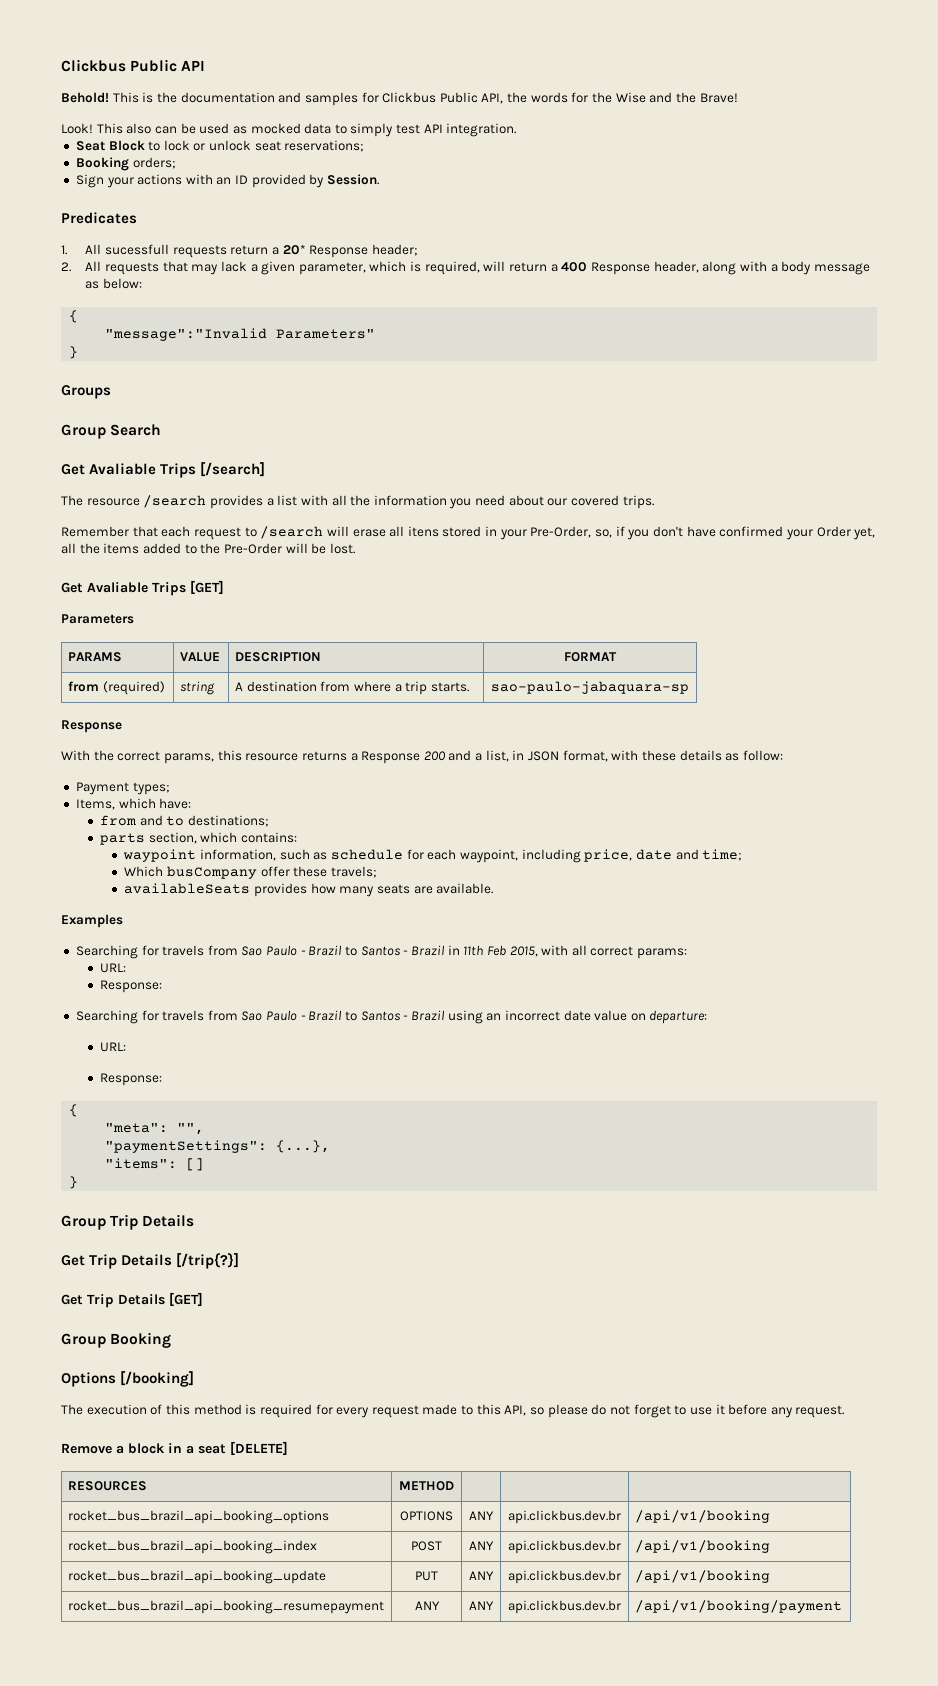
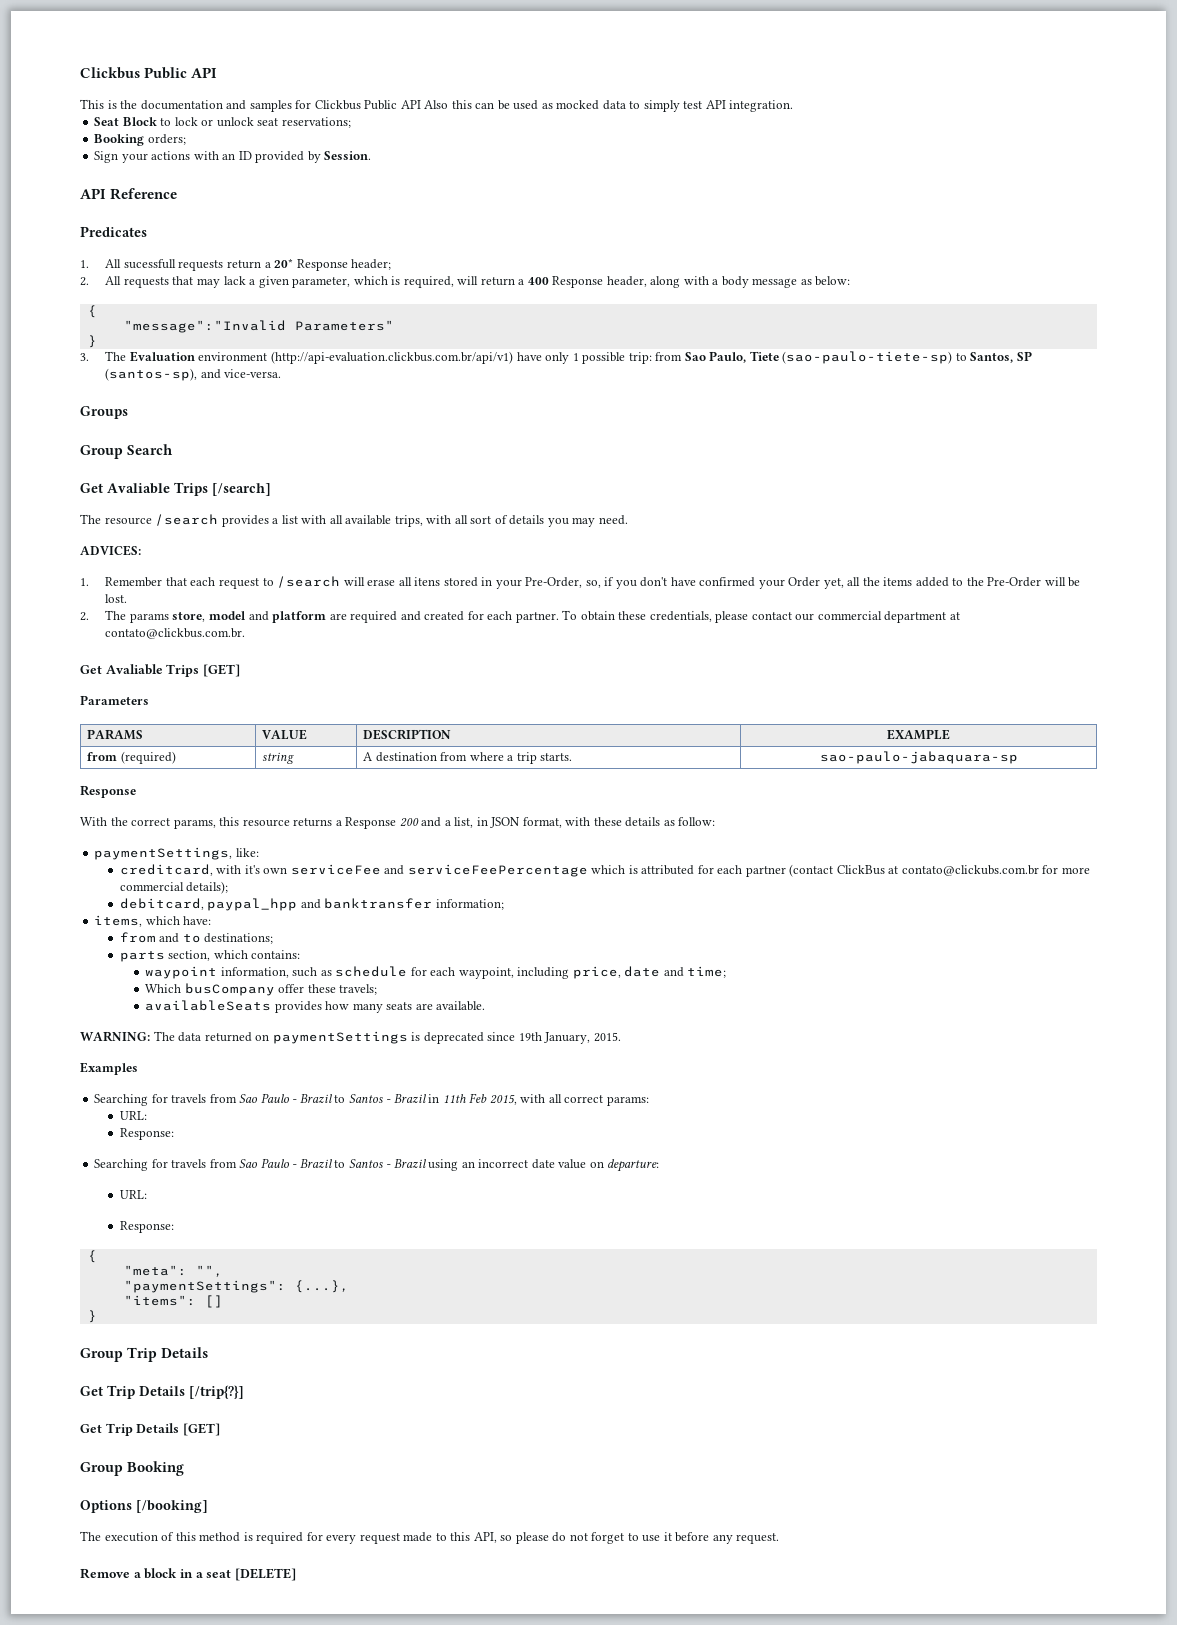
- Behold! This is the documentation and samples for Clickbus Public API, the words for the Wise and the Brave!
- Look! This also can be used as mocked data to simply test API integration.
+ This is the documentation and samples for Clickbus Public API Also this can be used as mocked data to simply test API integration.
+ API Reference
+ 3. The Evaluation environment (http://api-evaluation.clickbus.com.br/api/v1) have only 1 possible trip: from Sao Paulo, Tiete (sao-paulo-tiete-sp) to Santos, SP (santos-sp), and vice-versa.
- The resource /search provides a list with all the information you need about our covered trips.
- Remember that each request to /search will erase all itens stored in your Pre-Order, so, if you don't have confirmed your Order yet, all the items added to the Pre-Order will be lost.
+ The resource /search provides a list with all available trips, with all sort of details you may need.
+ ADVICES:
+ 1. Remember that each request to /search will erase all itens stored in your Pre-Order, so, if you don't have confirmed your Order yet, all the items added to the Pre-Order will be lost.
+ 2. The params store, model and platform are required and created for each partner. To obtain these credentials, please contact our commercial department at contato@clickbus.com.br.
- PARAMS | VALUE | DESCRIPTION | FORMAT
+ PARAMS | VALUE | DESCRIPTION | EXAMPLE
- Payment types;
- Items, which have:
+ paymentSettings, like:
+ creditcard, with it's own serviceFee and serviceFeePercentage which is attributed for each partner (contact ClickBus at contato@clickubs.com.br for more commercial details);
+ debitcard, paypal_hpp and banktransfer information;
+ items, which have:
+ WARNING: The data returned on paymentSettings is deprecated since 19th January, 2015.
- RESOURCES | METHOD | | |
- rocket_bus_brazil_api_booking_options | OPTIONS | ANY | api.clickbus.dev.br | /api/v1/booking
- rocket_bus_brazil_api_booking_index | POST | ANY | api.clickbus.dev.br | /api/v1/booking
- rocket_bus_brazil_api_booking_update | PUT | ANY | api.clickbus.dev.br | /api/v1/booking
- rocket_bus_brazil_api_booking_resumepayment | ANY | ANY | api.clickbus.dev.br | /api/v1/booking/payment

